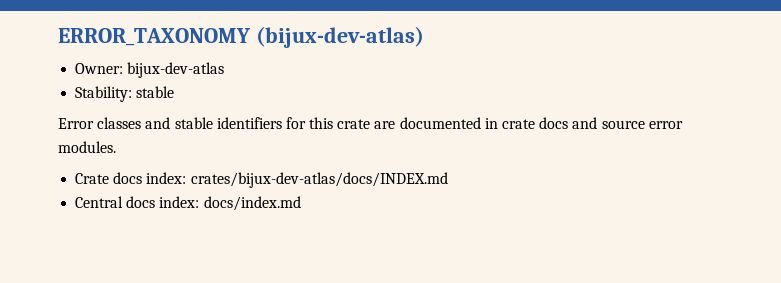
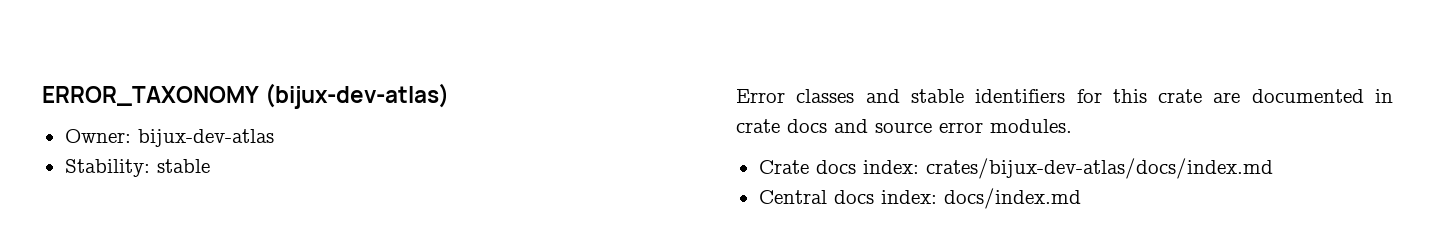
- Crate docs index: crates/bijux-dev-atlas/docs/INDEX.md
+ Crate docs index: crates/bijux-dev-atlas/docs/index.md

